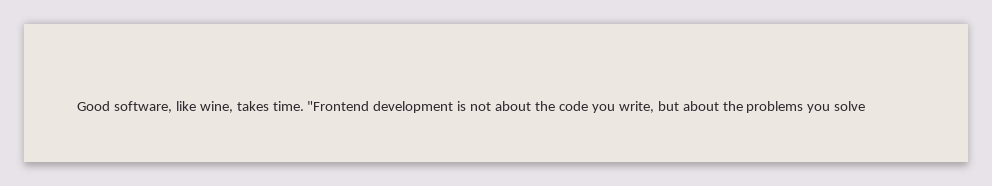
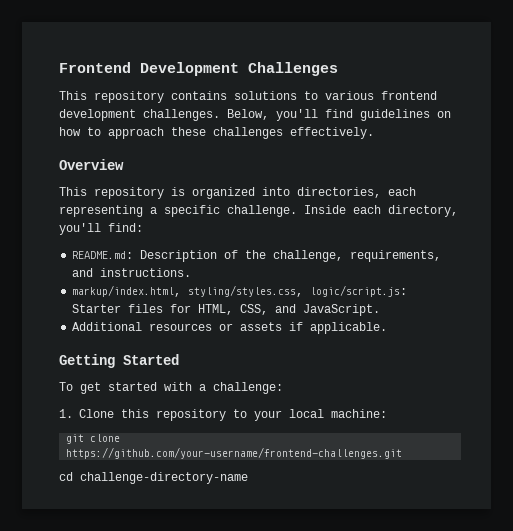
- Good software, like wine, takes time. "Frontend development is not about the code you write, but about the problems you solve
+ Frontend Development Challenges
+ This repository contains solutions to various frontend development challenges. Below, you'll find guidelines on how to approach these challenges effectively.
+ Overview
+ This repository is organized into directories, each representing a specific challenge. Inside each directory, you'll find:
+ README.md: Description of the challenge, requirements, and instructions.
+ markup/index.html, styling/styles.css, logic/script.js: Starter files for HTML, CSS, and JavaScript.
+ Additional resources or assets if applicable.
+ Getting Started
+ To get started with a challenge:
+ 1. Clone this repository to your local machine:
+ git clone https://github.com/your-username/frontend-challenges.git
+ cd challenge-directory-name

